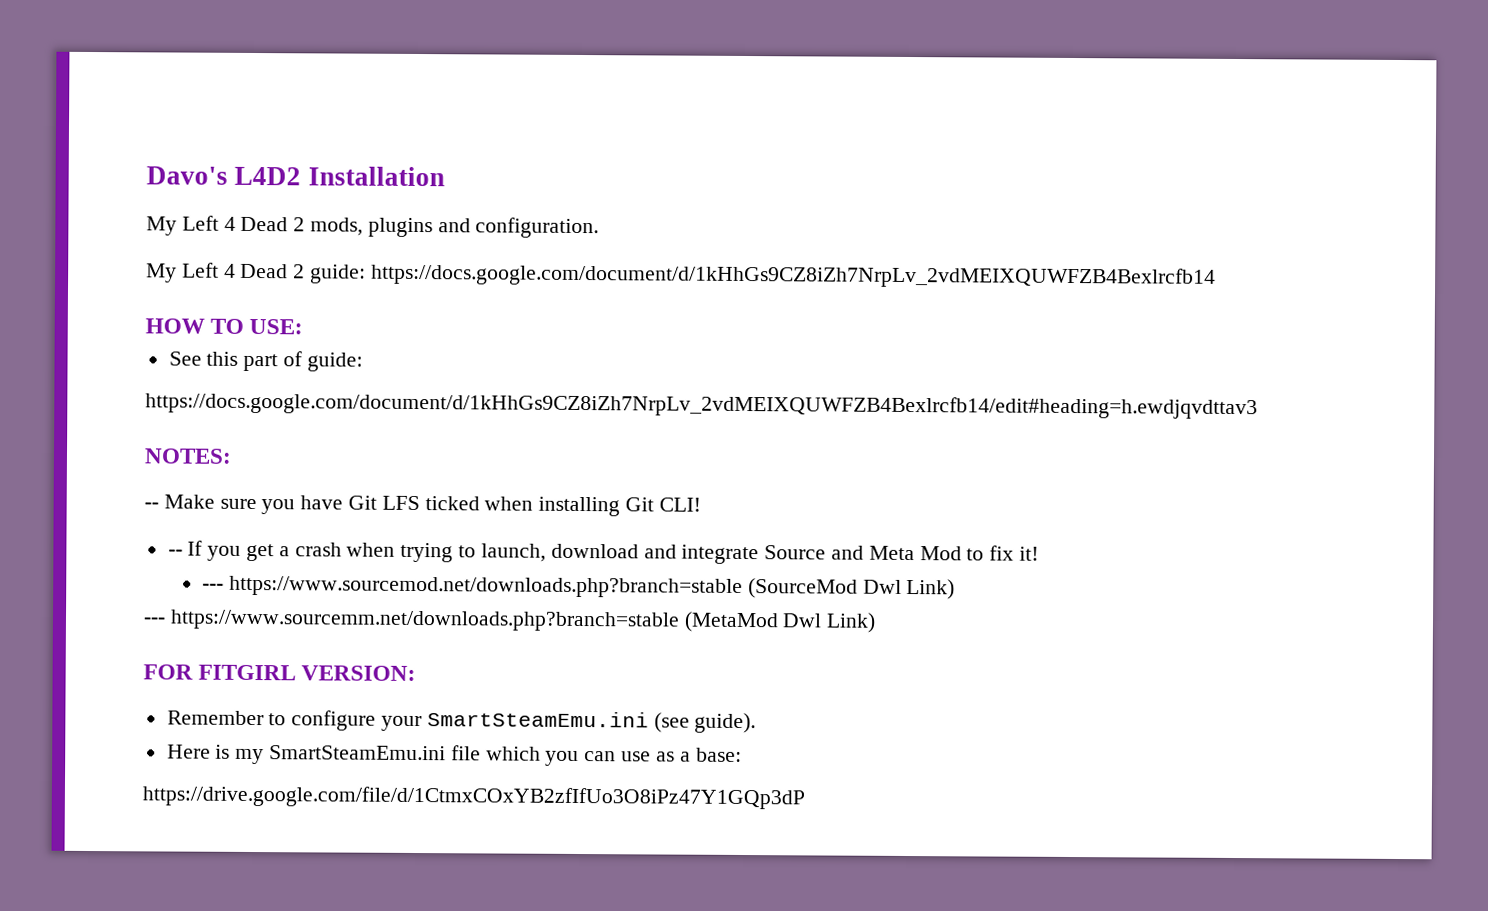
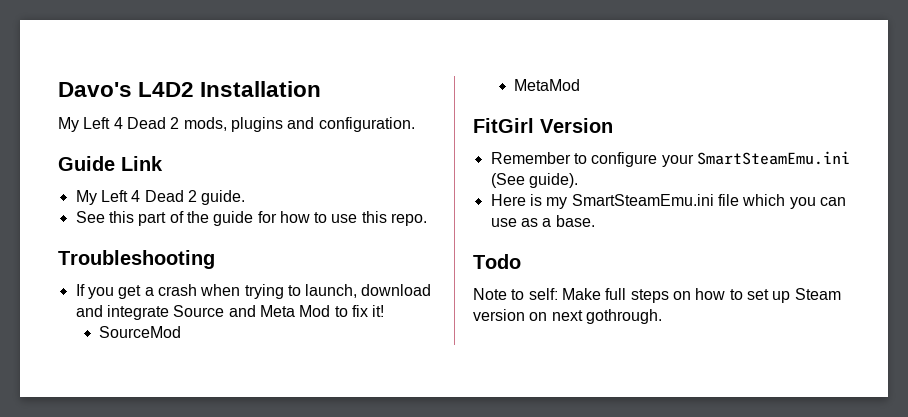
- My Left 4 Dead 2 guide: https://docs.google.com/document/d/1kHhGs9CZ8iZh7NrpLv_2vdMEIXQUWFZB4Bexlrcfb14
- HOW TO USE:
+ Guide Link
+ My Left 4 Dead 2 guide.
- See this part of guide:
- https://docs.google.com/document/d/1kHhGs9CZ8iZh7NrpLv_2vdMEIXQUWFZB4Bexlrcfb14/edit#heading=h.ewdjqvdttav3
- NOTES:
- -- Make sure you have Git LFS ticked when installing Git CLI!
- -- If you get a crash when trying to launch, download and integrate Source and Meta Mod to fix it!
+ See this part of the guide for how to use this repo.
+ Troubleshooting
+ If you get a crash when trying to launch, download and integrate Source and Meta Mod to fix it!
- --- https://www.sourcemod.net/downloads.php?branch=stable (SourceMod Dwl Link)
- --- https://www.sourcemm.net/downloads.php?branch=stable (MetaMod Dwl Link)
- FOR FITGIRL VERSION:
+ SourceMod
+ MetaMod
+ FitGirl Version
- Remember to configure your SmartSteamEmu.ini (see guide).
+ Remember to configure your SmartSteamEmu.ini (See guide).
- Here is my SmartSteamEmu.ini file which you can use as a base:
- https://drive.google.com/file/d/1CtmxCOxYB2zfIfUo3O8iPz47Y1GQp3dP
+ Here is my SmartSteamEmu.ini file which you can use as a base.
+ Todo
+ Note to self: Make full steps on how to set up Steam version on next gothrough.

